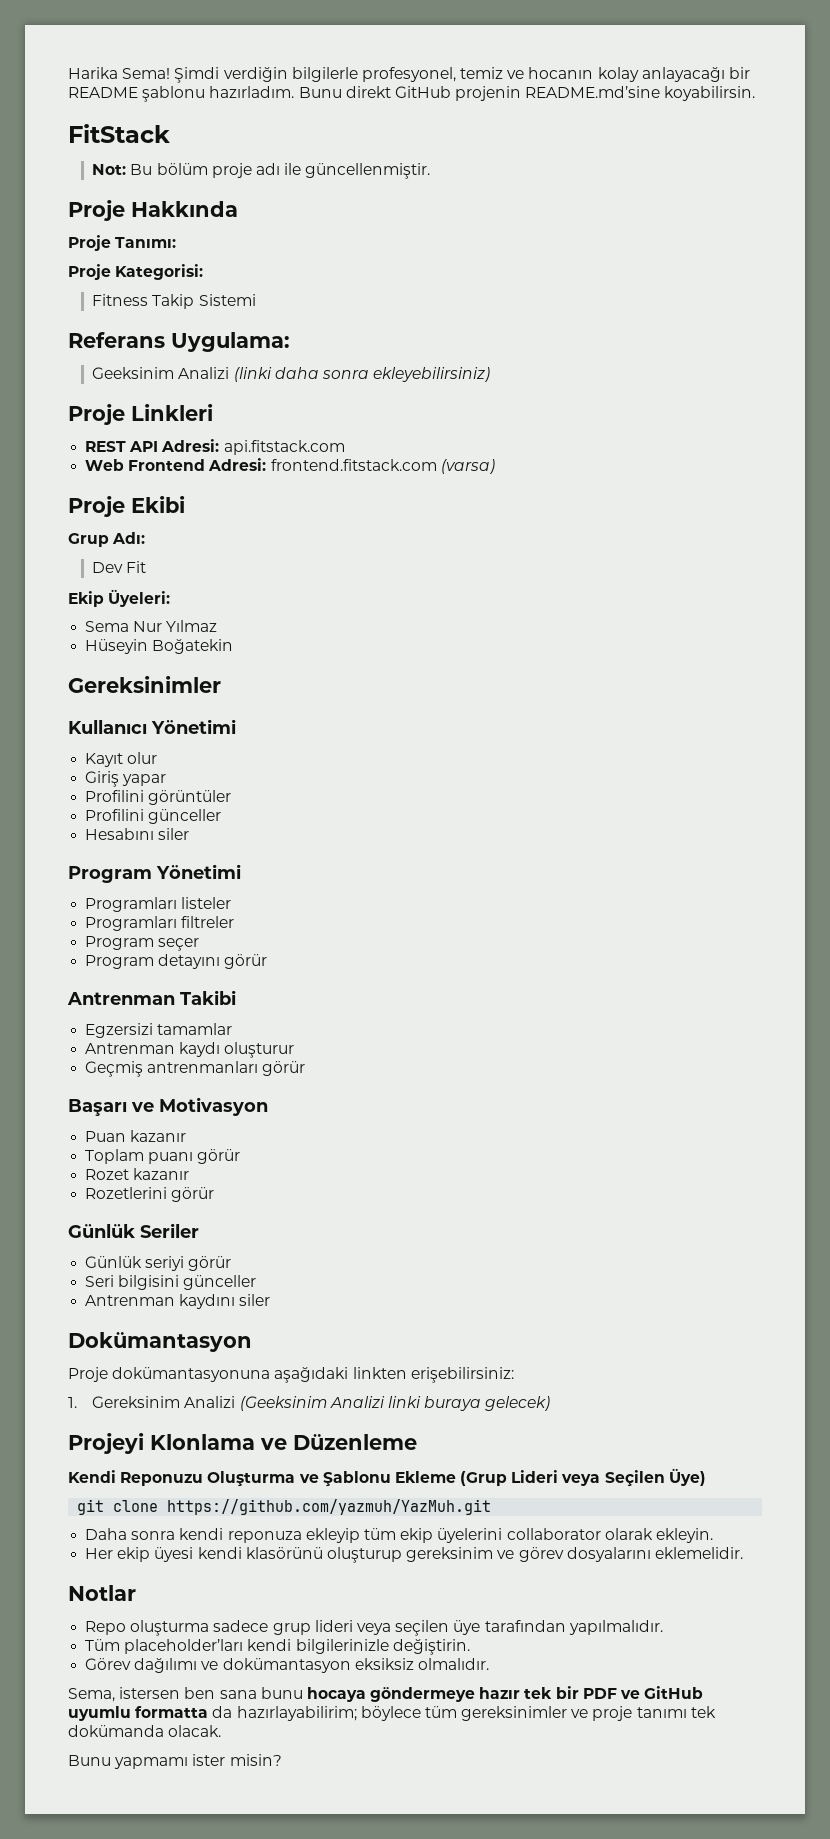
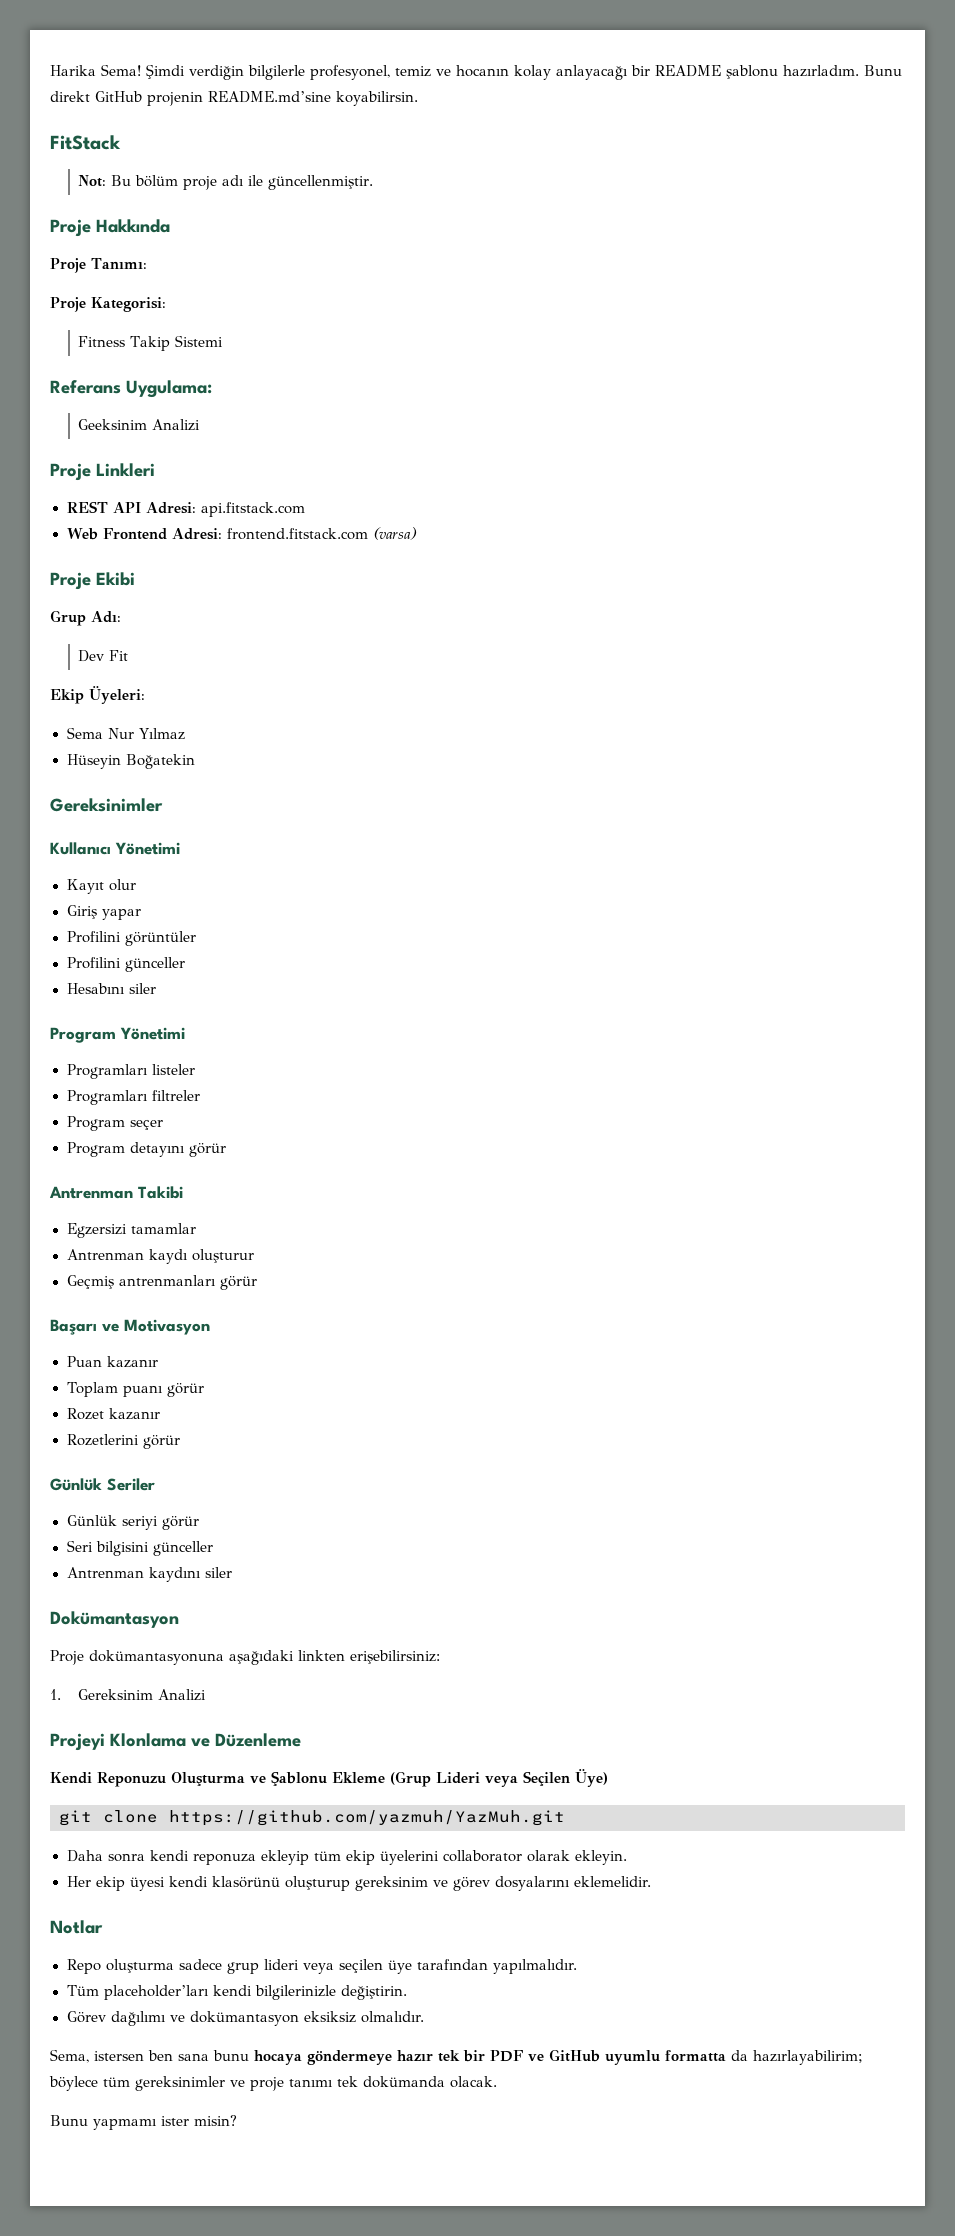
- Geeksinim Analizi (linki daha sonra ekleyebilirsiniz)
+ Geeksinim Analizi
- 1. Gereksinim Analizi (Geeksinim Analizi linki buraya gelecek)
+ 1. Gereksinim Analizi

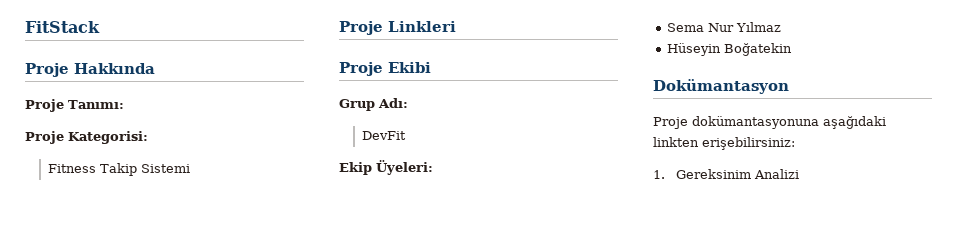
- Harika Sema! Şimdi verdiğin bilgilerle profesyonel, temiz ve hocanın kolay anlayacağı bir README şablonu hazırladım. Bunu direkt GitHub projenin README.md’sine koyabilirsin.
  FitStack
- Not: Bu bölüm proje adı ile güncellenmiştir.
- Referans Uygulama:
- Geeksinim Analizi
  Proje Linkleri
- REST API Adresi: api.fitstack.com
- Web Frontend Adresi: frontend.fitstack.com (varsa)
- Dev Fit
+ DevFit
- Gereksinimler
- Kullanıcı Yönetimi
- Kayıt olur
- Giriş yapar
- Profilini görüntüler
- Profilini günceller
- Hesabını siler
- Program Yönetimi
- Programları listeler
- Programları filtreler
- Program seçer
- Program detayını görür
- Antrenman Takibi
- Egzersizi tamamlar
- Antrenman kaydı oluşturur
- Geçmiş antrenmanları görür
- Başarı ve Motivasyon
- Puan kazanır
- Toplam puanı görür
- Rozet kazanır
- Rozetlerini görür
- Günlük Seriler
- Günlük seriyi görür
- Seri bilgisini günceller
- Antrenman kaydını siler
- Projeyi Klonlama ve Düzenleme
- Kendi Reponuzu Oluşturma ve Şablonu Ekleme (Grup Lideri veya Seçilen Üye)
- git clone https://github.com/yazmuh/YazMuh.git
- Daha sonra kendi reponuza ekleyip tüm ekip üyelerini collaborator olarak ekleyin.
- Her ekip üyesi kendi klasörünü oluşturup gereksinim ve görev dosyalarını eklemelidir.
- Notlar
- Repo oluşturma sadece grup lideri veya seçilen üye tarafından yapılmalıdır.
- Tüm placeholder’ları kendi bilgilerinizle değiştirin.
- Görev dağılımı ve dokümantasyon eksiksiz olmalıdır.
- Sema, istersen ben sana bunu hocaya göndermeye hazır tek bir PDF ve GitHub uyumlu formatta da hazırlayabilirim; böylece tüm gereksinimler ve proje tanımı tek dokümanda olacak.
- Bunu yapmamı ister misin?

